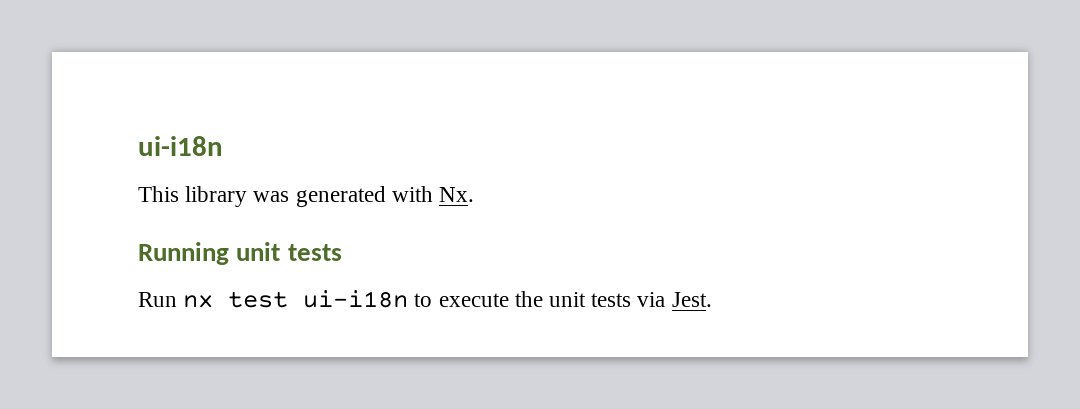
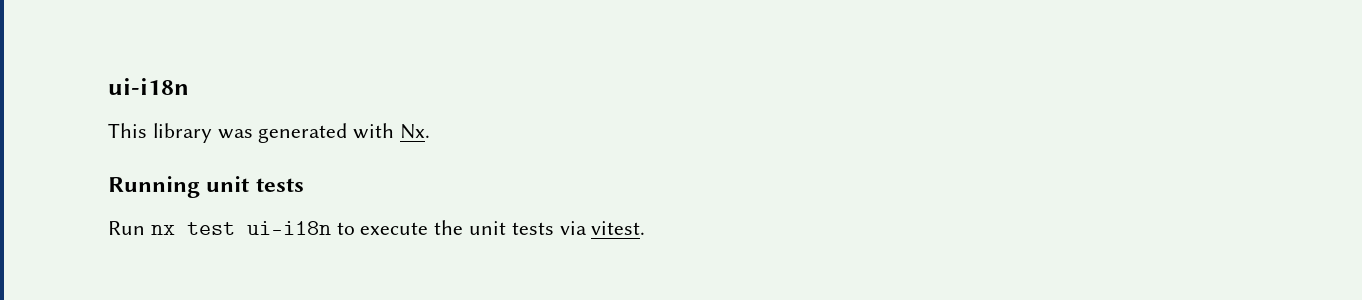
- Run nx test ui-i18n to execute the unit tests via Jest.
+ Run nx test ui-i18n to execute the unit tests via vitest.

